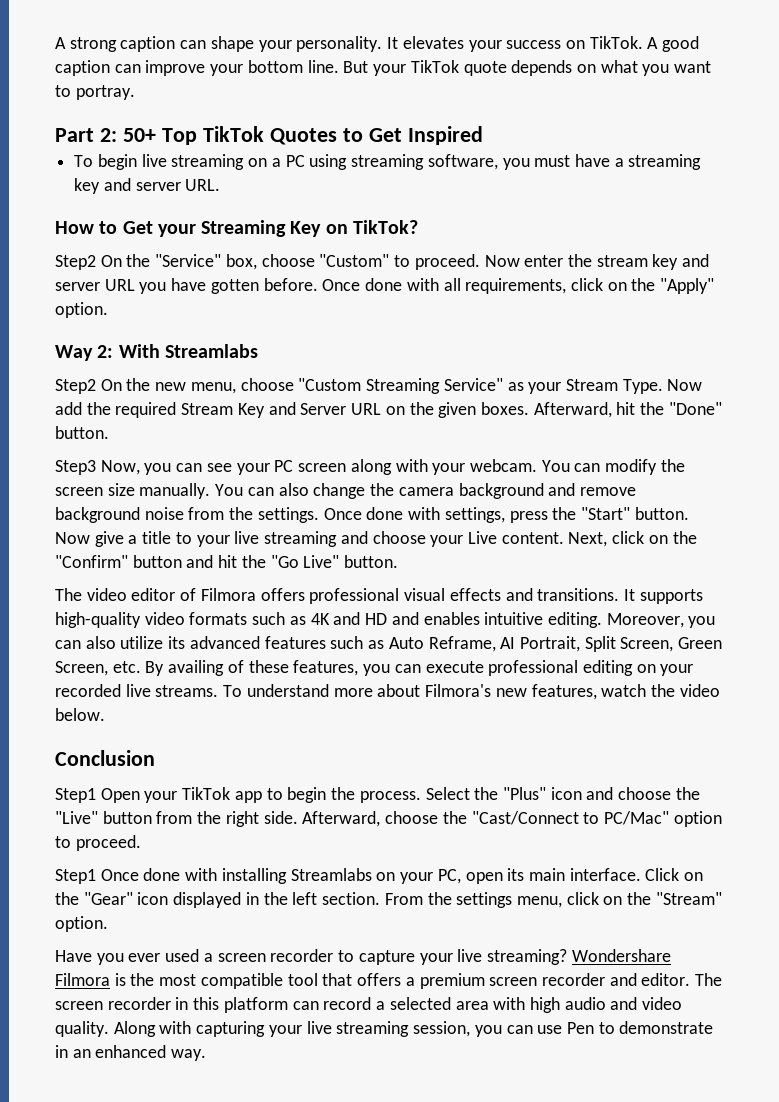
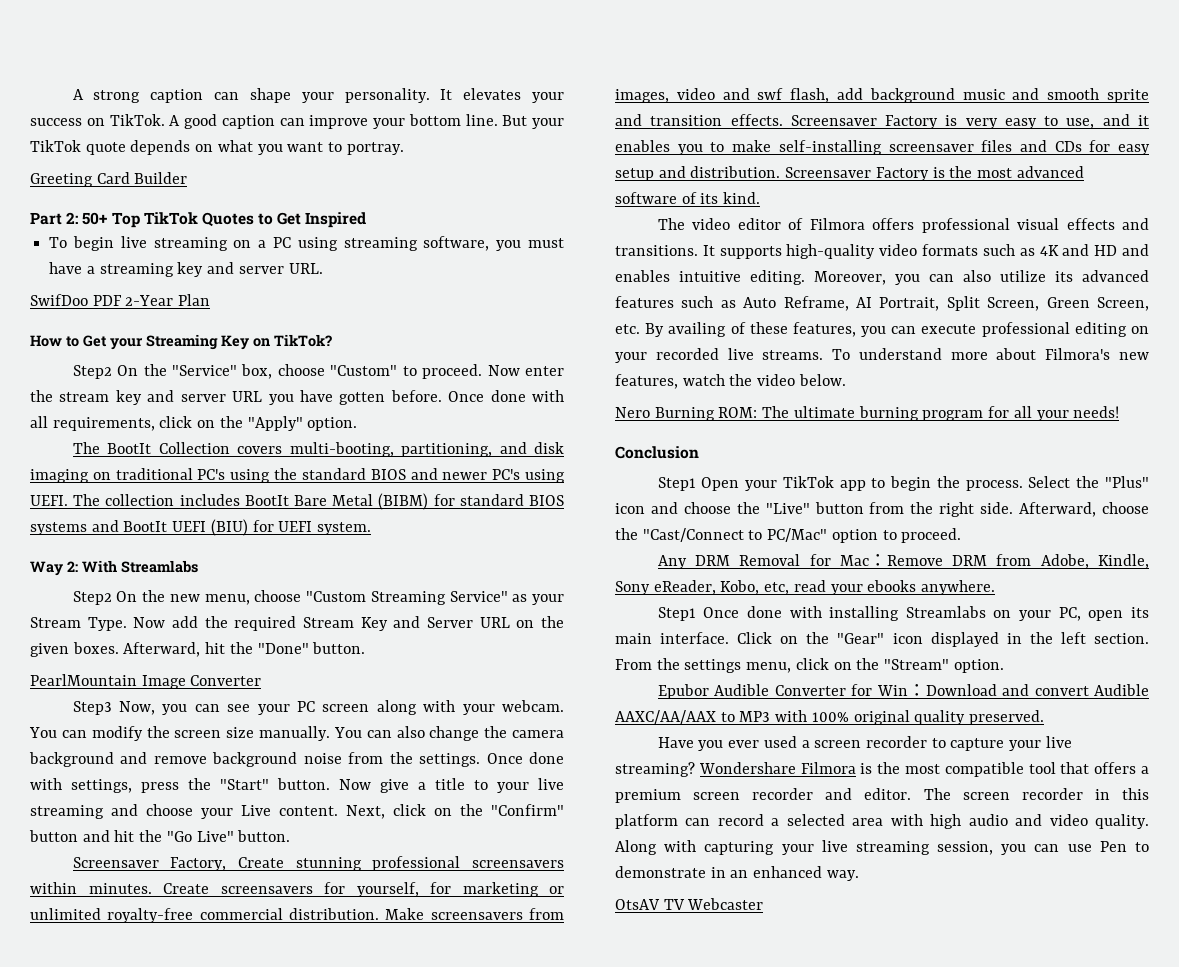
+ Greeting Card Builder
+ SwifDoo PDF 2-Year Plan
+ The BootIt Collection covers multi-booting, partitioning, and disk imaging on traditional PC's using the standard BIOS and newer PC's using UEFI. The collection includes BootIt Bare Metal (BIBM) for standard BIOS systems and BootIt UEFI (BIU) for UEFI system.
+ PearlMountain Image Converter
+ Screensaver Factory, Create stunning professional screensavers within minutes. Create screensavers for yourself, for marketing or unlimited royalty-free commercial distribution. Make screensavers from images, video and swf flash, add background music and smooth sprite and transition effects. Screensaver Factory is very easy to use, and it enables you to make self-installing screensaver files and CDs for easy setup and distribution. Screensaver Factory is the most advanced software of its kind.
+ Nero Burning ROM: The ultimate burning program for all your needs!
+ Any DRM Removal for Mac：Remove DRM from Adobe, Kindle, Sony eReader, Kobo, etc, read your ebooks anywhere.
+ Epubor Audible Converter for Win：Download and convert Audible AAXC/AA/AAX to MP3 with 100% original quality preserved.
+ OtsAV TV Webcaster

